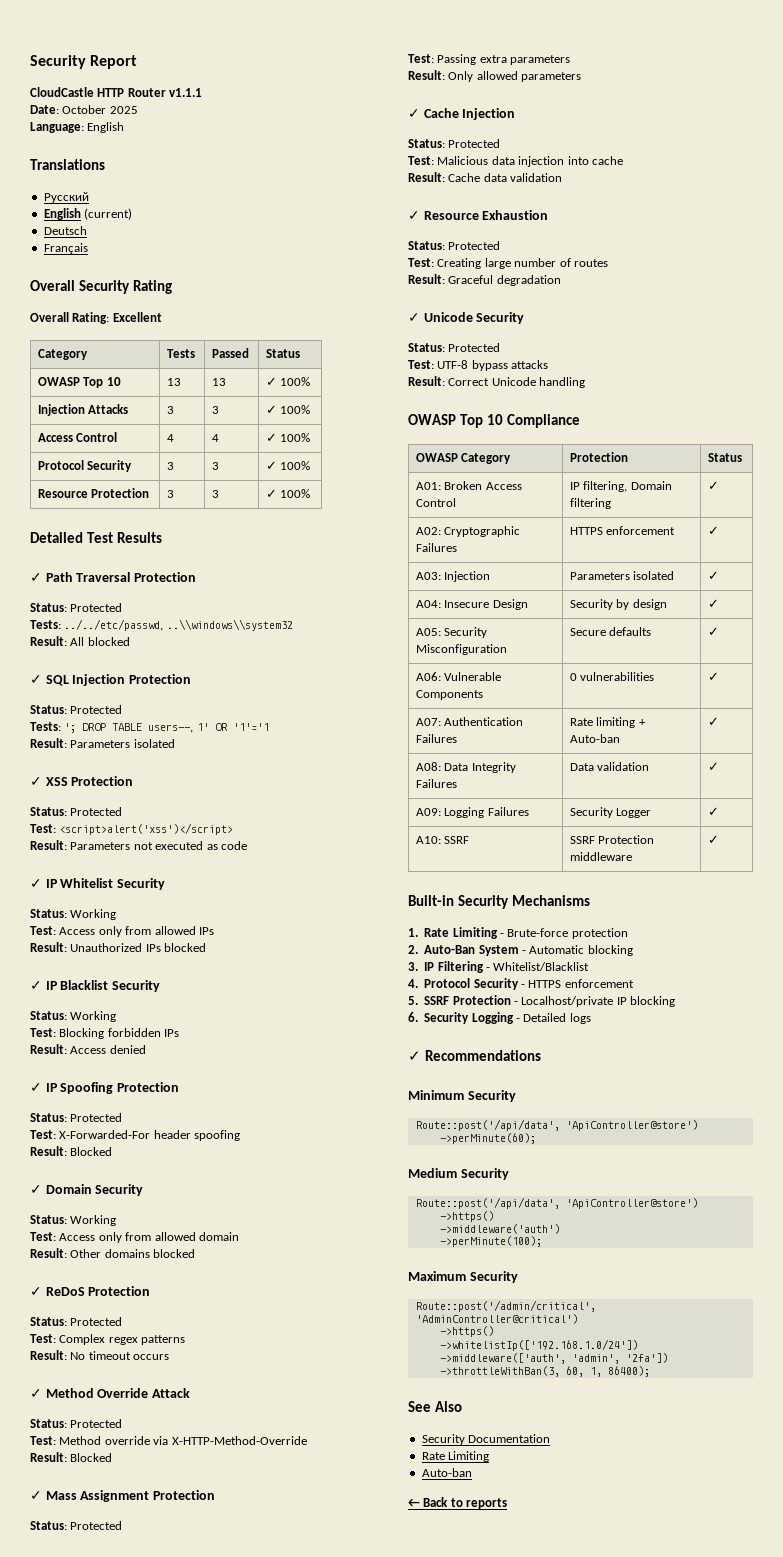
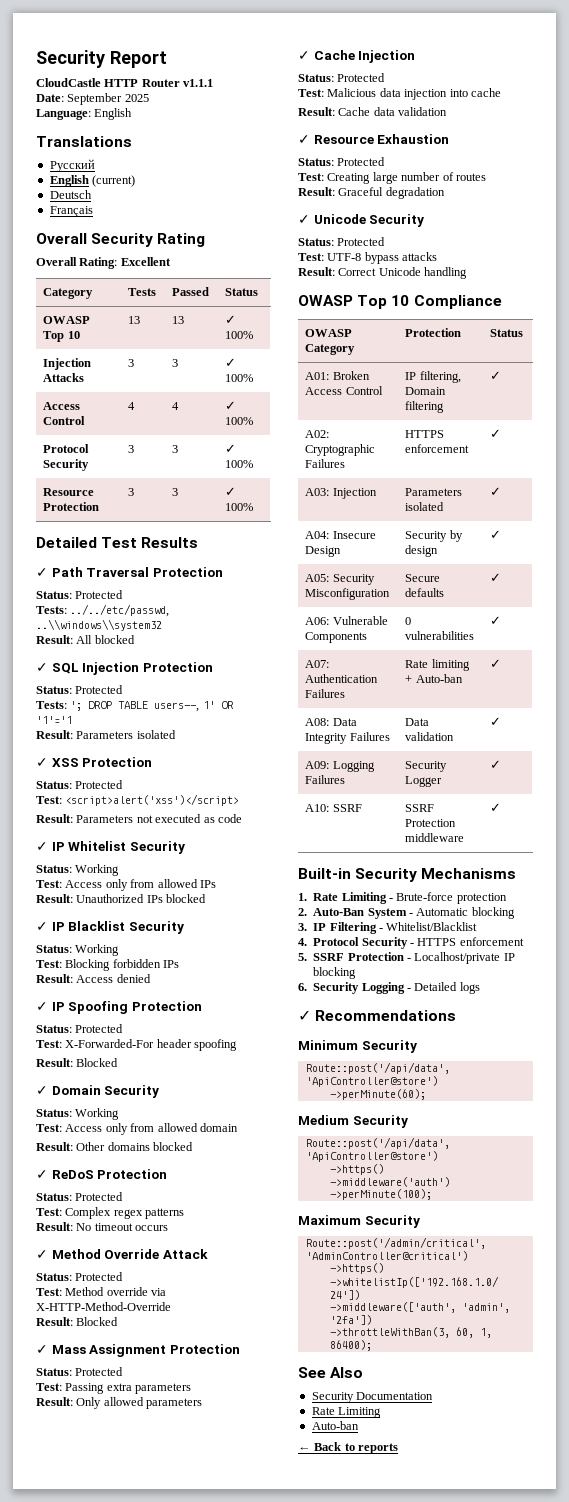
- Date: October 2025
+ Date: September 2025

